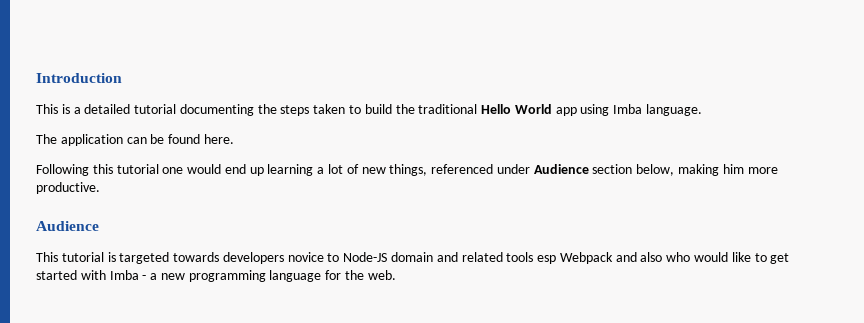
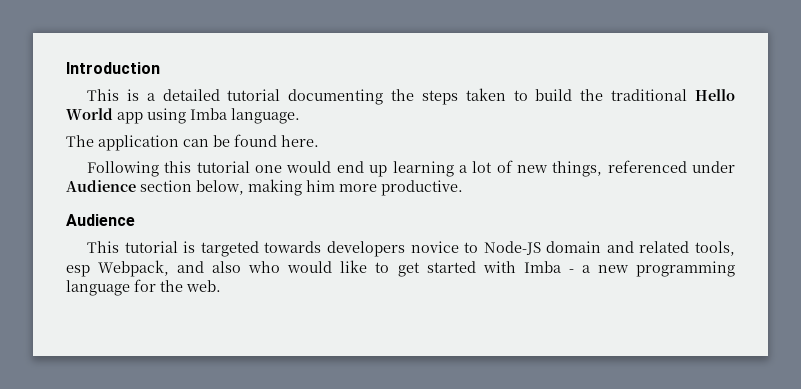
- This tutorial is targeted towards developers novice to Node-JS domain and related tools esp Webpack and also who would like to get started with Imba - a new programming language for the web.
+ This tutorial is targeted towards developers novice to Node-JS domain and related tools, esp Webpack, and also who would like to get started with Imba - a new programming language for the web.

